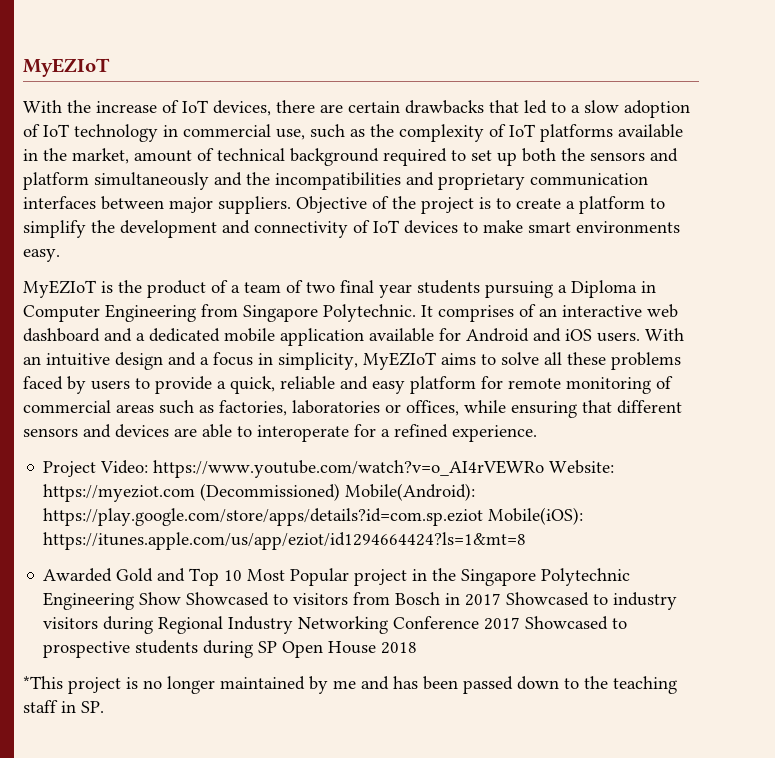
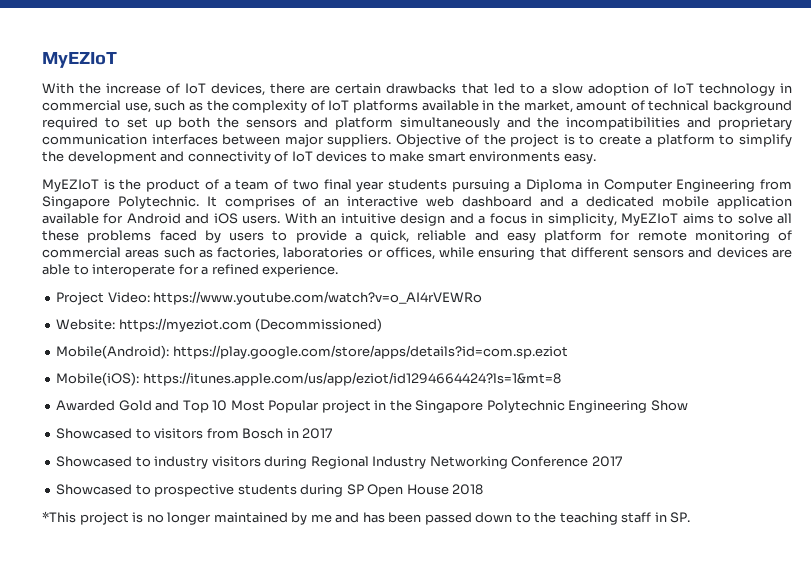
- Project Video: https://www.youtube.com/watch?v=o_AI4rVEWRo Website: https://myeziot.com (Decommissioned) Mobile(Android): https://play.google.com/store/apps/details?id=com.sp.eziot Mobile(iOS): https://itunes.apple.com/us/app/eziot/id1294664424?ls=1&mt=8
+ Project Video: https://www.youtube.com/watch?v=o_AI4rVEWRo
+ Website: https://myeziot.com (Decommissioned)
+ Mobile(Android): https://play.google.com/store/apps/details?id=com.sp.eziot
+ Mobile(iOS): https://itunes.apple.com/us/app/eziot/id1294664424?ls=1&mt=8
- Awarded Gold and Top 10 Most Popular project in the Singapore Polytechnic Engineering Show Showcased to visitors from Bosch in 2017 Showcased to industry visitors during Regional Industry Networking Conference 2017 Showcased to prospective students during SP Open House 2018
+ Awarded Gold and Top 10 Most Popular project in the Singapore Polytechnic Engineering Show
+ Showcased to visitors from Bosch in 2017
+ Showcased to industry visitors during Regional Industry Networking Conference 2017
+ Showcased to prospective students during SP Open House 2018

